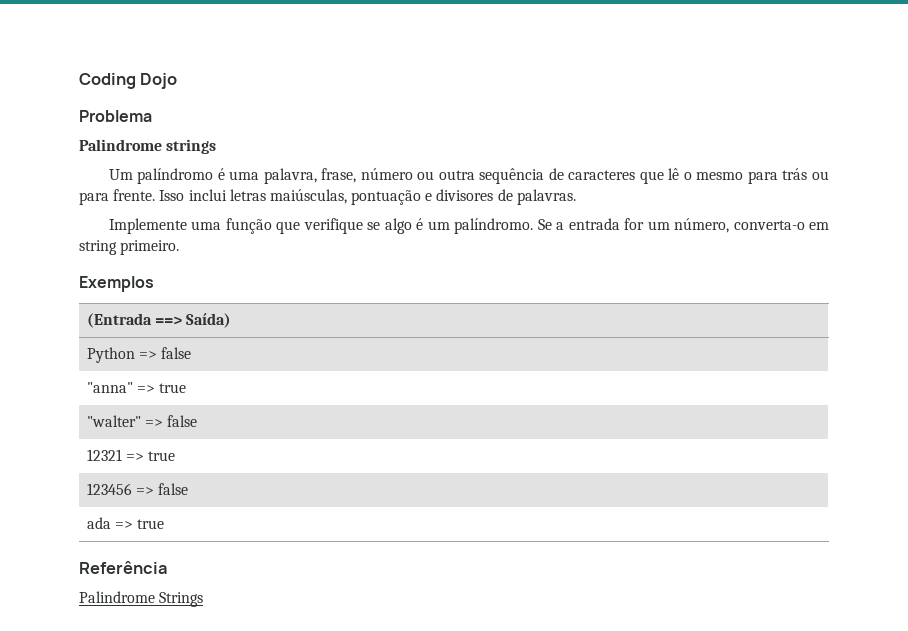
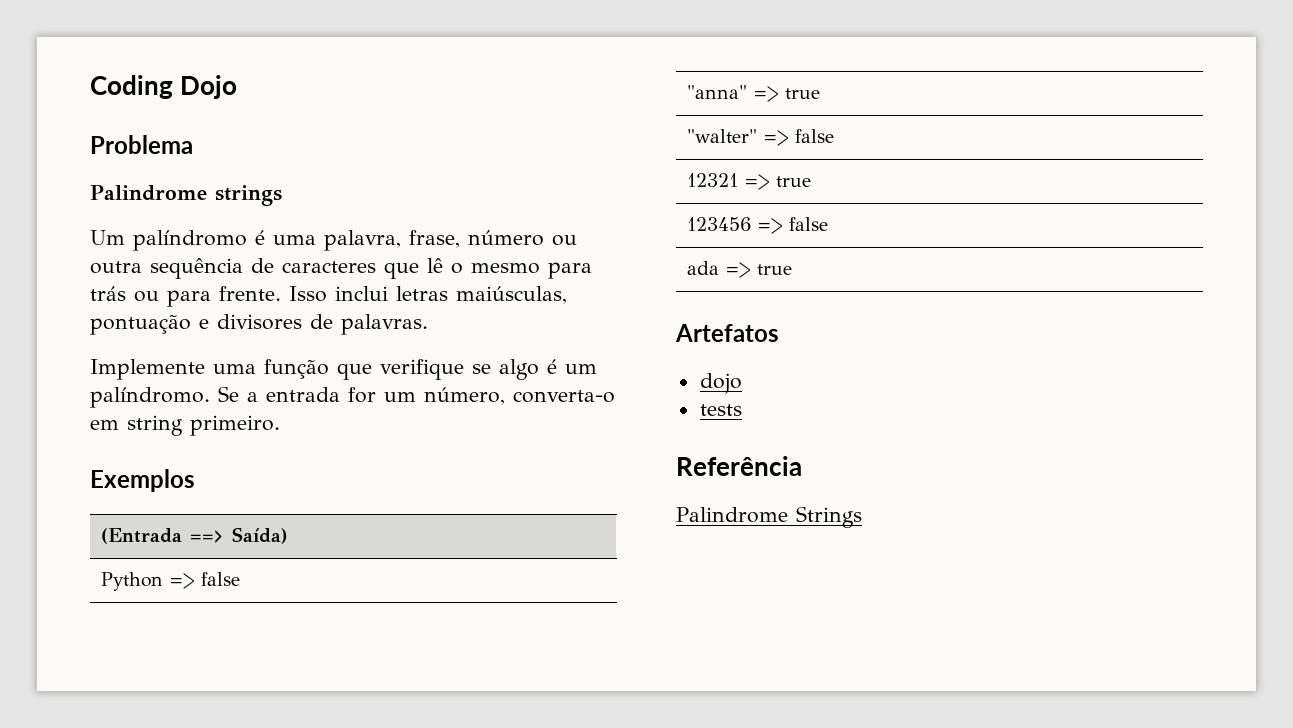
+ Artefatos
+ dojo
+ tests

